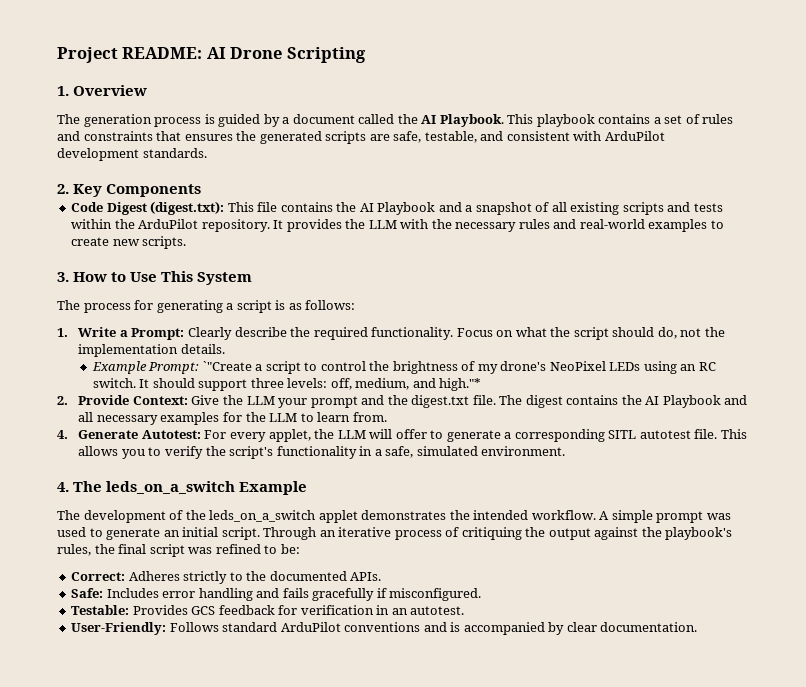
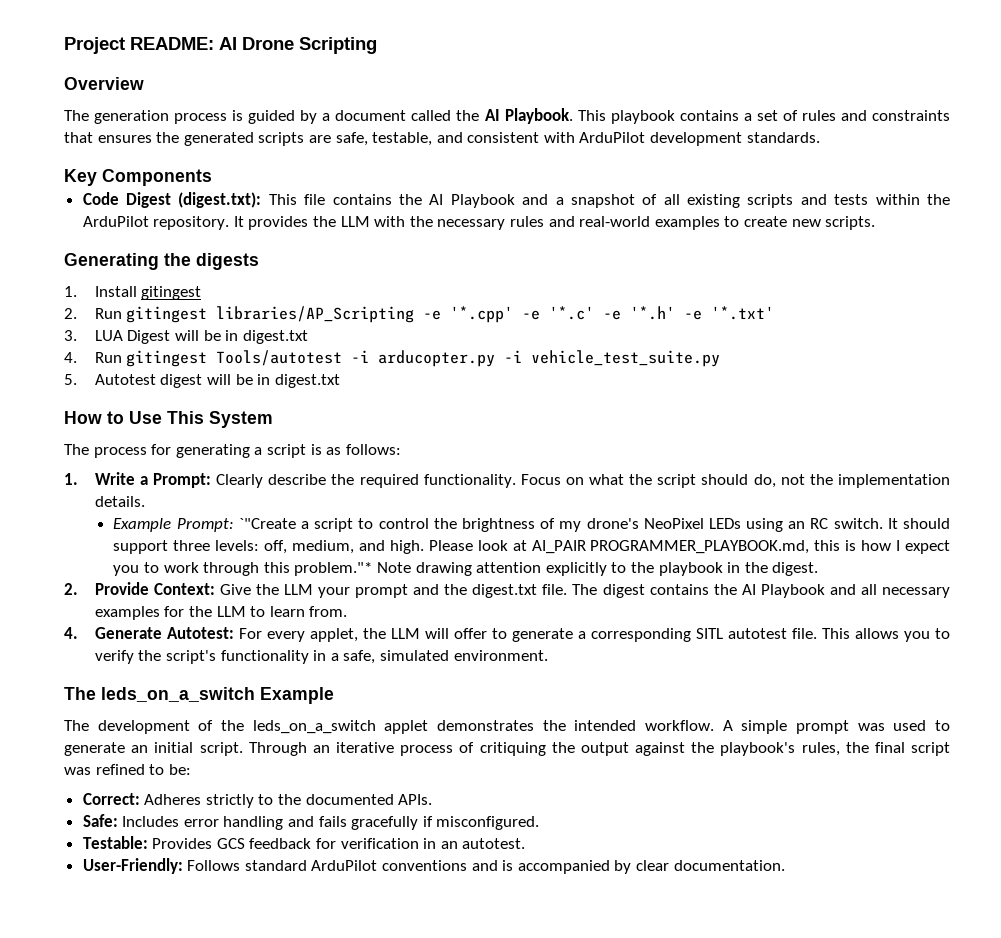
- 1. Overview
+ Overview
- 2. Key Components
+ Key Components
- 3. How to Use This System
+ Generating the digests
+ 1. Install gitingest
+ 2. Run gitingest libraries/AP_Scripting -e '*.cpp' -e '*.c' -e '*.h' -e '*.txt'
+ 3. LUA Digest will be in digest.txt
+ 4. Run gitingest Tools/autotest -i arducopter.py -i vehicle_test_suite.py
+ 5. Autotest digest will be in digest.txt
+ How to Use This System
- It should support three levels: off, medium, and high."*
+ It should support three levels: off, medium, and high. Please look at AI_PAIR PROGRAMMER_PLAYBOOK.md, this is how I expect you to work through this problem."* Note drawing attention explicitly to the playbook in the digest.
- 4. The leds_on_a_switch Example
+ The leds_on_a_switch Example

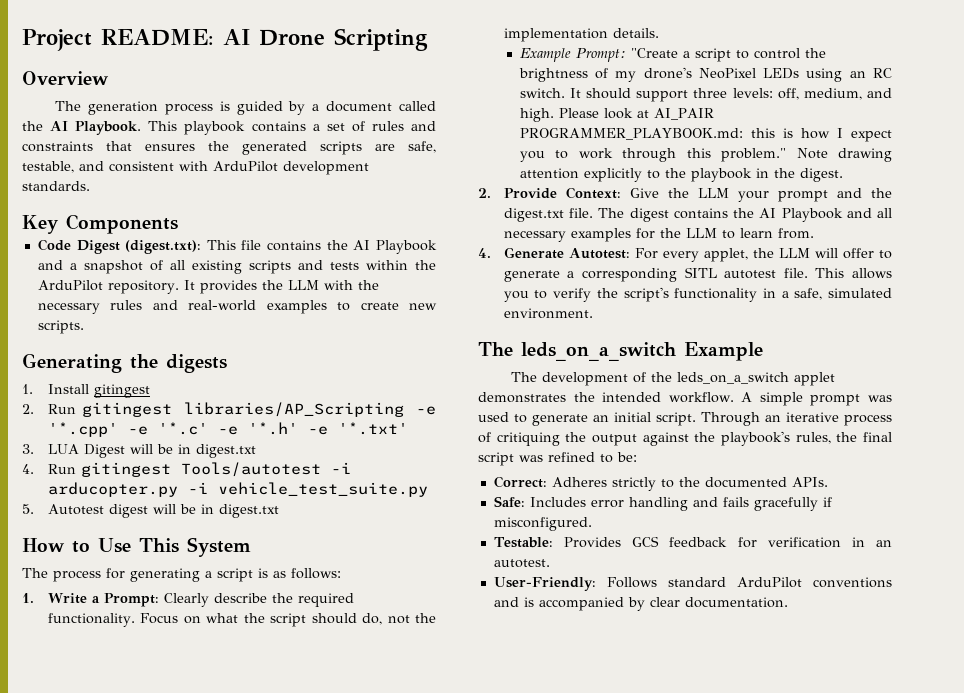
- Example Prompt: `"Create a script to control the brightness of my drone's NeoPixel LEDs using an RC switch.
+ Example Prompt: "Create a script to control the brightness of my drone's NeoPixel LEDs using an RC switch.
- Please look at AI_PAIR PROGRAMMER_PLAYBOOK.md, this is how I expect you to work through this problem."* Note drawing attention explicitly to the playbook in the digest.
+ Please look at AI_PAIR PROGRAMMER_PLAYBOOK.md: this is how I expect you to work through this problem." Note drawing attention explicitly to the playbook in the digest.

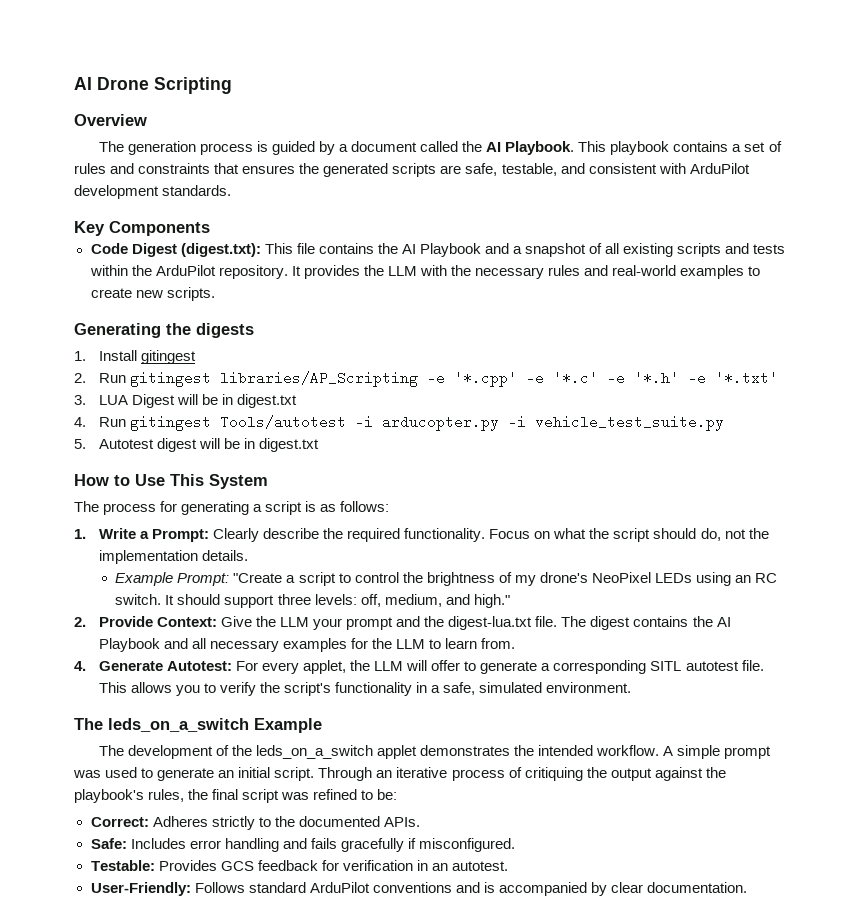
- Project README: AI Drone Scripting
+ AI Drone Scripting
- It should support three levels: off, medium, and high. Please look at AI_PAIR PROGRAMMER_PLAYBOOK.md: this is how I expect you to work through this problem." Note drawing attention explicitly to the playbook in the digest.
+ It should support three levels: off, medium, and high."
- 2. Provide Context: Give the LLM your prompt and the digest.txt file.
+ 2. Provide Context: Give the LLM your prompt and the digest-lua.txt file.

